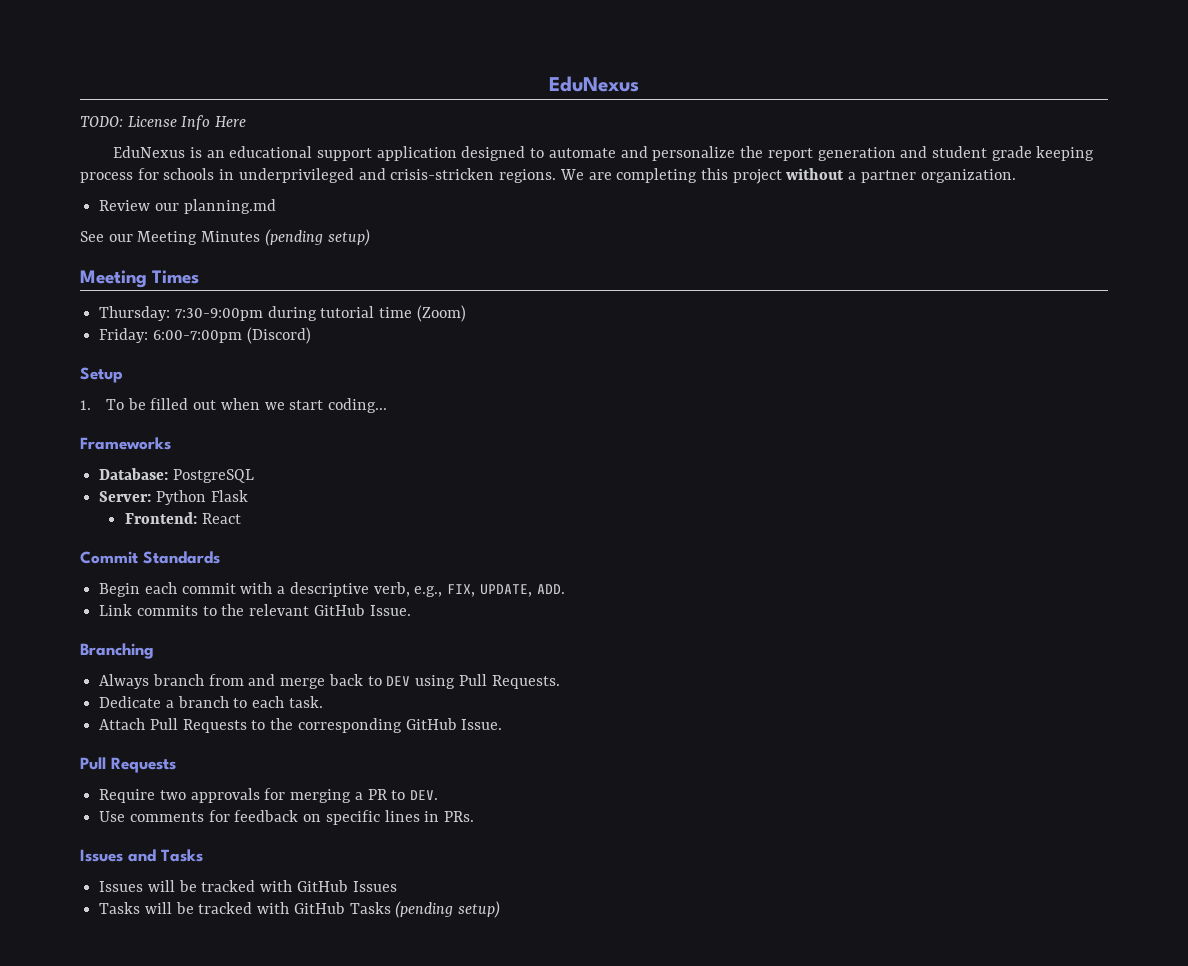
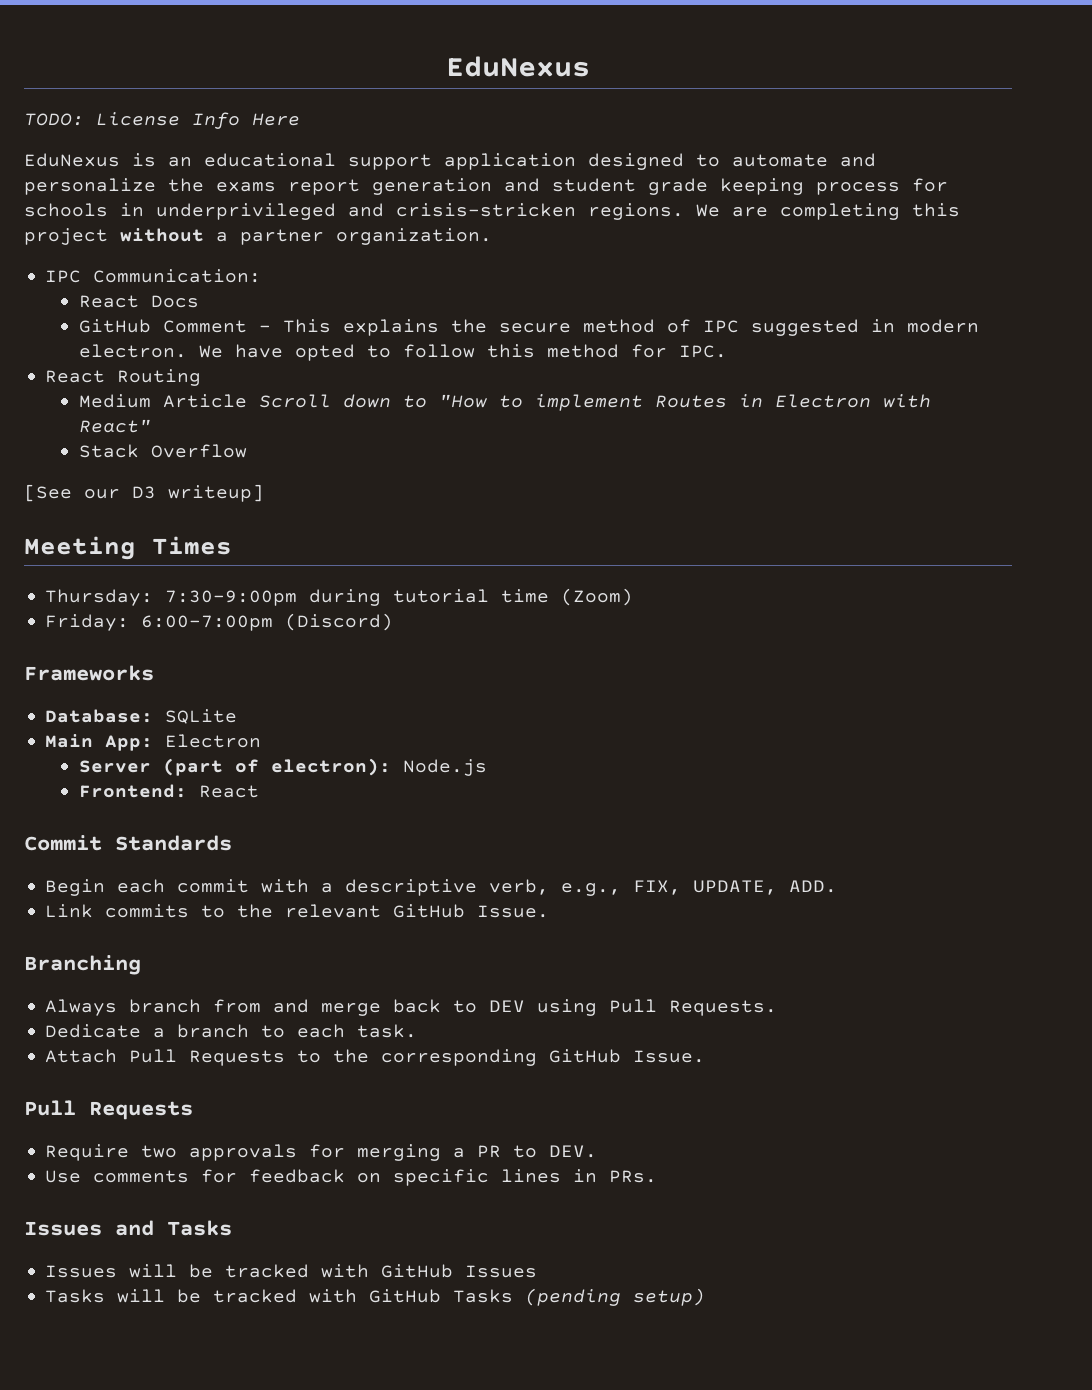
- EduNexus is an educational support application designed to automate and personalize the report generation and student grade keeping process for schools in underprivileged and crisis-stricken regions.
+ EduNexus is an educational support application designed to automate and personalize the exams report generation and student grade keeping process for schools in underprivileged and crisis-stricken regions.
- Review our planning.md
- See our Meeting Minutes (pending setup)
+ IPC Communication:
+ React Docs
+ GitHub Comment - This explains the secure method of IPC suggested in modern electron. We have opted to follow this method for IPC.
+ React Routing
+ Medium Article Scroll down to "How to implement Routes in Electron with React"
+ Stack Overflow
+ [See our D3 writeup]
- Setup
- 1. To be filled out when we start coding...
  Frameworks
- Database: PostgreSQL
- Server: Python Flask
+ Database: SQLite
+ Main App: Electron
+ Server (part of electron): Node.js

